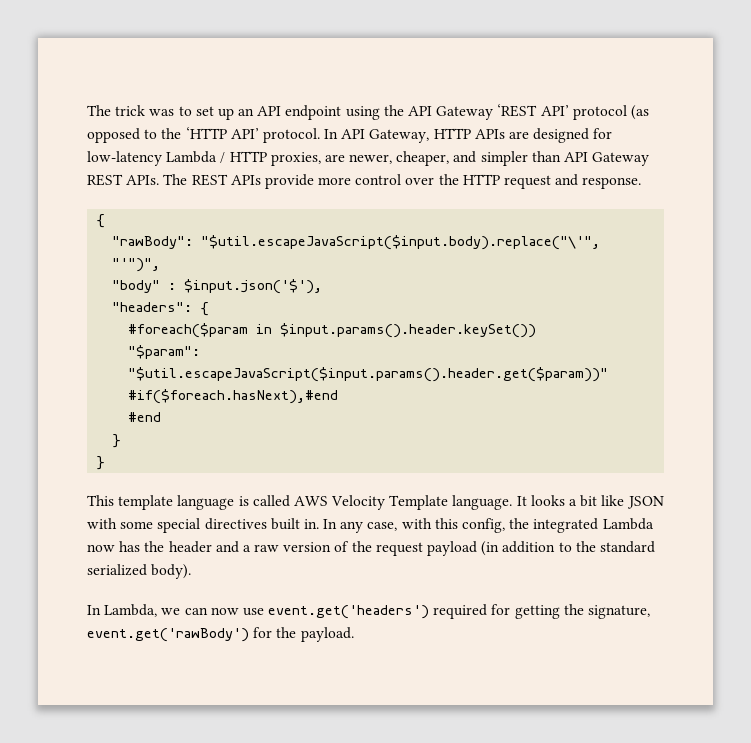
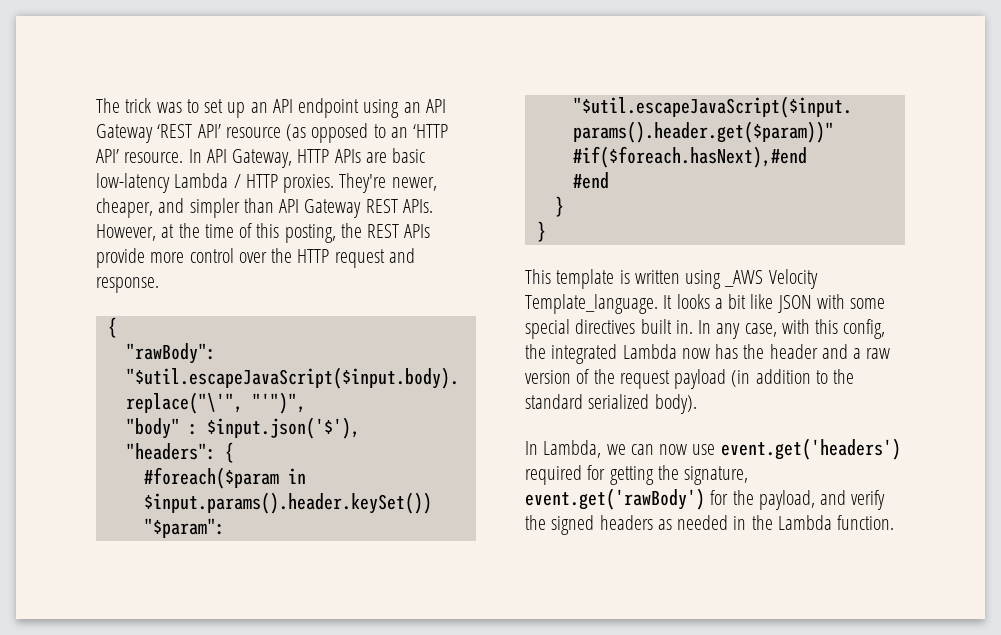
- The trick was to set up an API endpoint using the API Gateway ‘REST API’ protocol (as opposed to the ‘HTTP API’ protocol.
+ The trick was to set up an API endpoint using an API Gateway ‘REST API’ resource (as opposed to an ‘HTTP API’ resource.
- In API Gateway, HTTP APIs are designed for low-latency Lambda / HTTP proxies, are newer, cheaper, and simpler than API Gateway REST APIs.
+ In API Gateway, HTTP APIs are basic low-latency Lambda / HTTP proxies. They're newer, cheaper, and simpler than API Gateway REST APIs.
- The REST APIs provide more control over the HTTP request and response.
+ However, at the time of this posting, the REST APIs provide more control over the HTTP request and response.
- This template language is called AWS Velocity Template language.
+ This template is written using _AWS Velocity Template_language.
- In Lambda, we can now use event.get('headers') required for getting the signature, event.get('rawBody') for the payload.
+ In Lambda, we can now use event.get('headers') required for getting the signature, event.get('rawBody') for the payload, and verify the signed headers as needed in the Lambda function.

